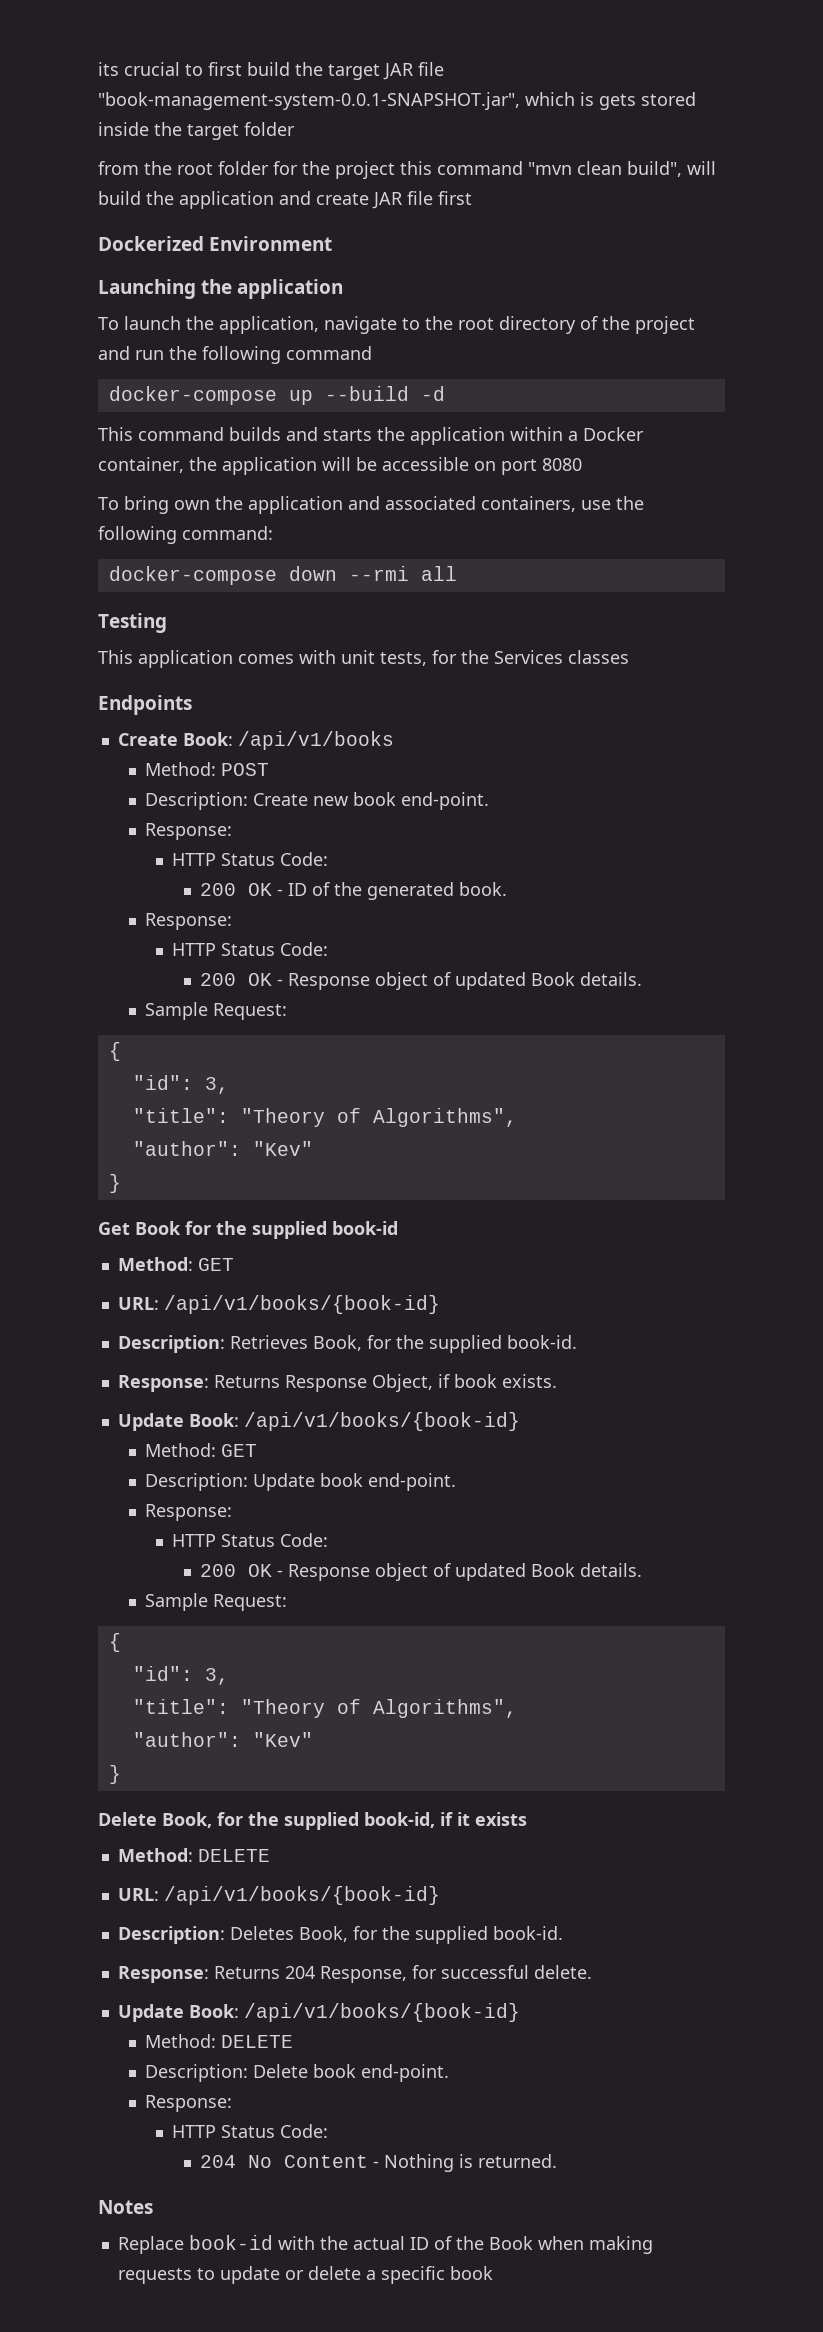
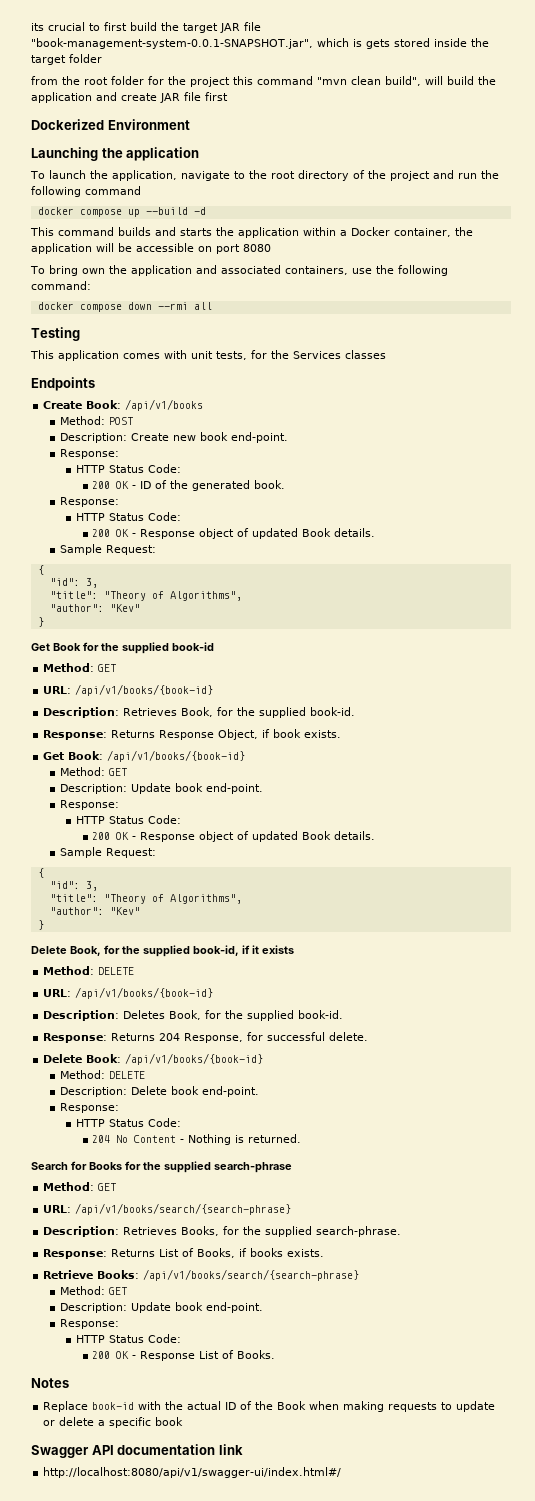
- docker-compose up --build -d
+ docker compose up --build -d
- docker-compose down --rmi all
+ docker compose down --rmi all
  Response: Returns Response Object, if book exists.
- Update Book: /api/v1/books/{book-id}
+ Get Book: /api/v1/books/{book-id}
  Response: Returns 204 Response, for successful delete.
- Update Book: /api/v1/books/{book-id}
+ Delete Book: /api/v1/books/{book-id}
+ Search for Books for the supplied search-phrase
+ Method: GET
+ URL: /api/v1/books/search/{search-phrase}
+ Description: Retrieves Books, for the supplied search-phrase.
+ Response: Returns List of Books, if books exists.
+ Retrieve Books: /api/v1/books/search/{search-phrase}
+ Method: GET
+ Description: Update book end-point.
+ Response:
+ HTTP Status Code:
+ 200 OK - Response List of Books.
+ Swagger API documentation link
+ http://localhost:8080/api/v1/swagger-ui/index.html#/

